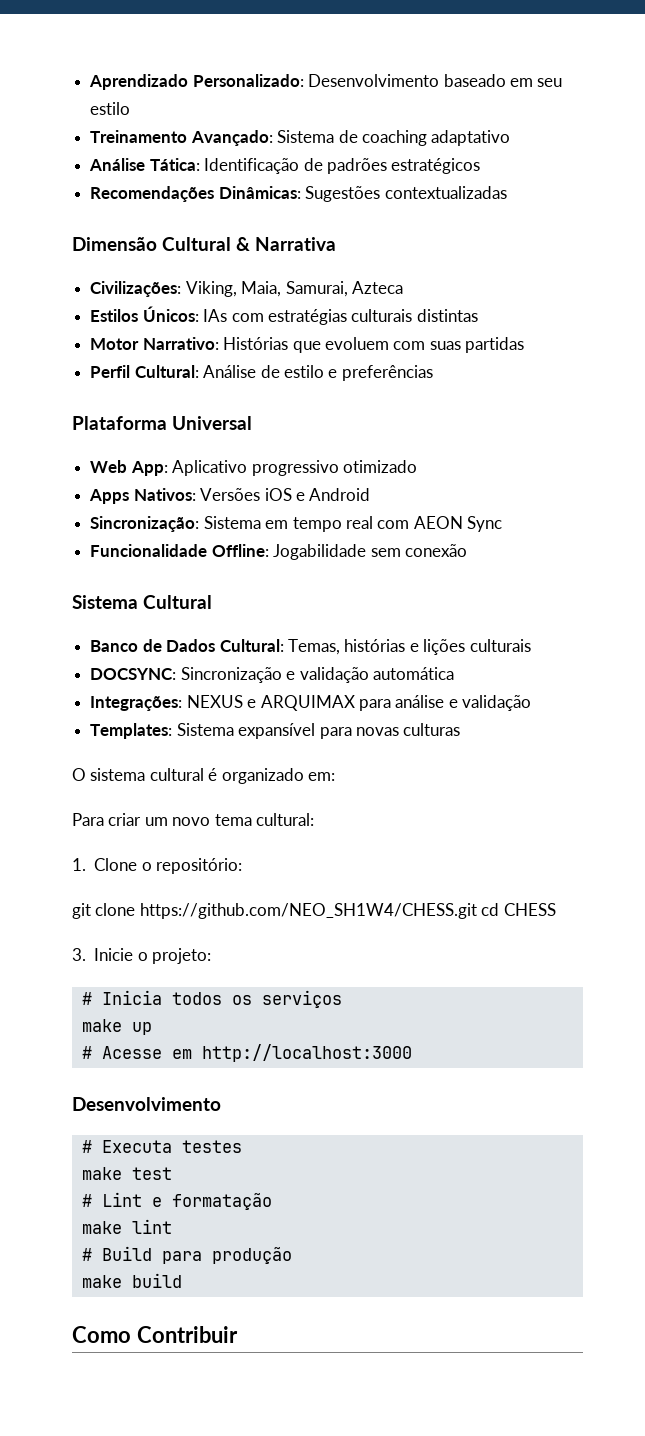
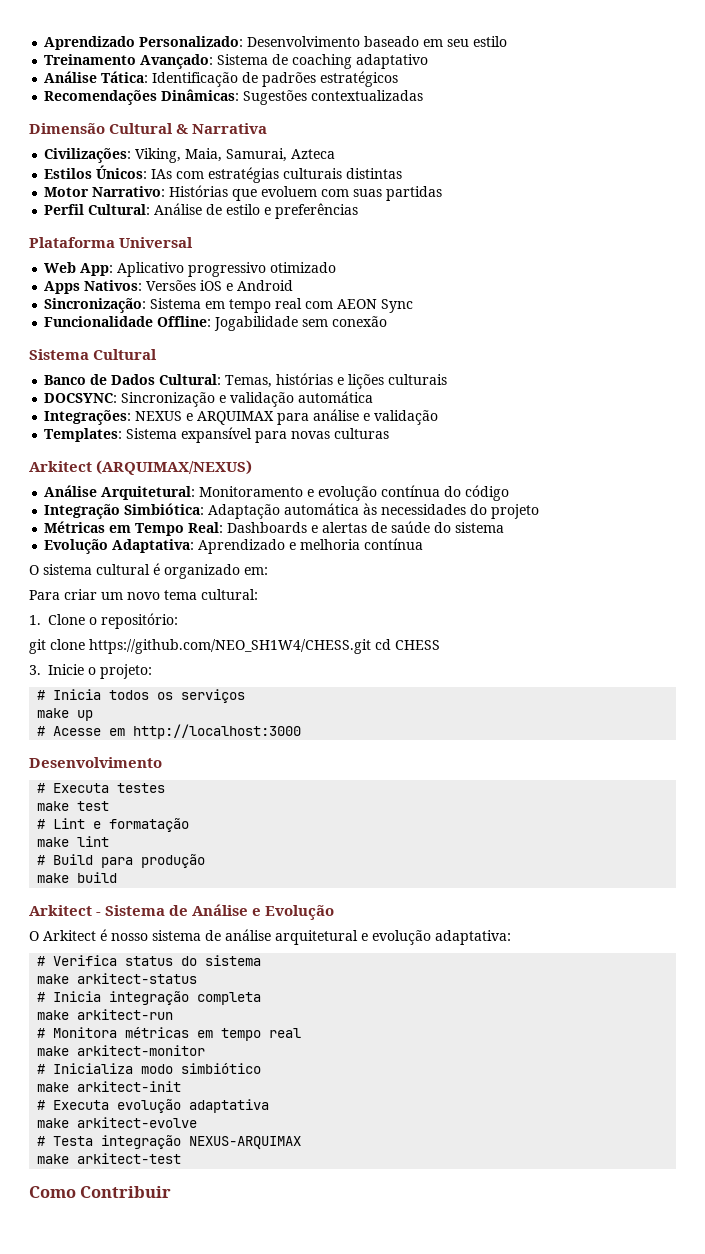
+ Arkitect (ARQUIMAX/NEXUS)
+ Análise Arquitetural: Monitoramento e evolução contínua do código
+ Integração Simbiótica: Adaptação automática às necessidades do projeto
+ Métricas em Tempo Real: Dashboards e alertas de saúde do sistema
+ Evolução Adaptativa: Aprendizado e melhoria contínua
+ Arkitect - Sistema de Análise e Evolução
+ O Arkitect é nosso sistema de análise arquitetural e evolução adaptativa:
+ # Verifica status do sistema
+ make arkitect-status
+ # Inicia integração completa
+ make arkitect-run
+ # Monitora métricas em tempo real
+ make arkitect-monitor
+ # Inicializa modo simbiótico
+ make arkitect-init
+ # Executa evolução adaptativa
+ make arkitect-evolve
+ # Testa integração NEXUS-ARQUIMAX
+ make arkitect-test

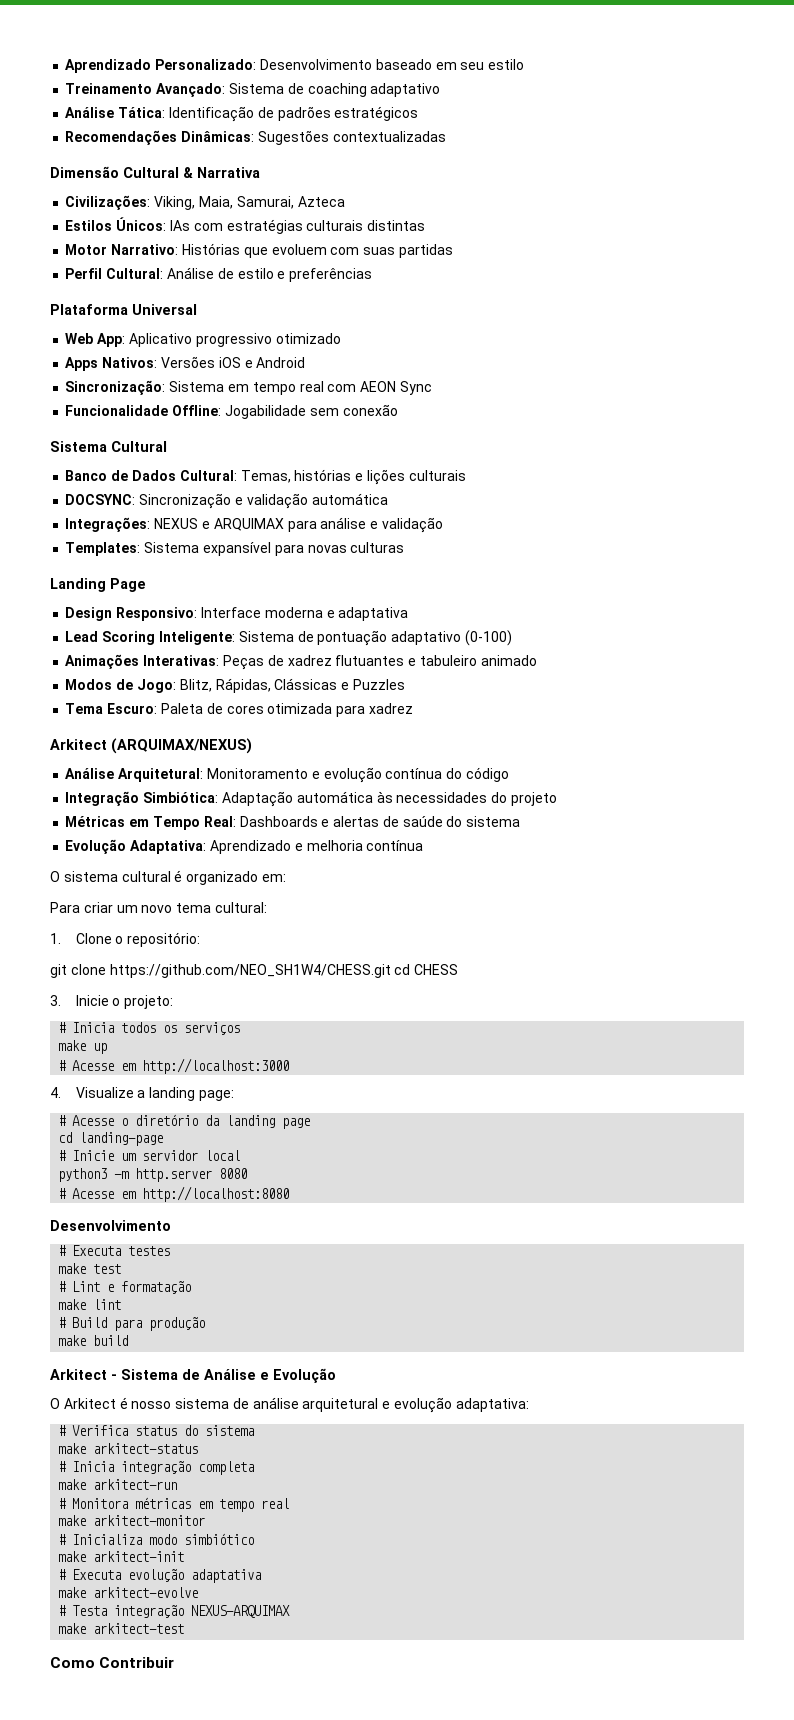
+ Landing Page
+ Design Responsivo: Interface moderna e adaptativa
+ Lead Scoring Inteligente: Sistema de pontuação adaptativo (0-100)
+ Animações Interativas: Peças de xadrez flutuantes e tabuleiro animado
+ Modos de Jogo: Blitz, Rápidas, Clássicas e Puzzles
+ Tema Escuro: Paleta de cores otimizada para xadrez
+ 4. Visualize a landing page:
+ # Acesse o diretório da landing page
+ cd landing-page
+ # Inicie um servidor local
+ python3 -m http.server 8080
+ # Acesse em http://localhost:8080

